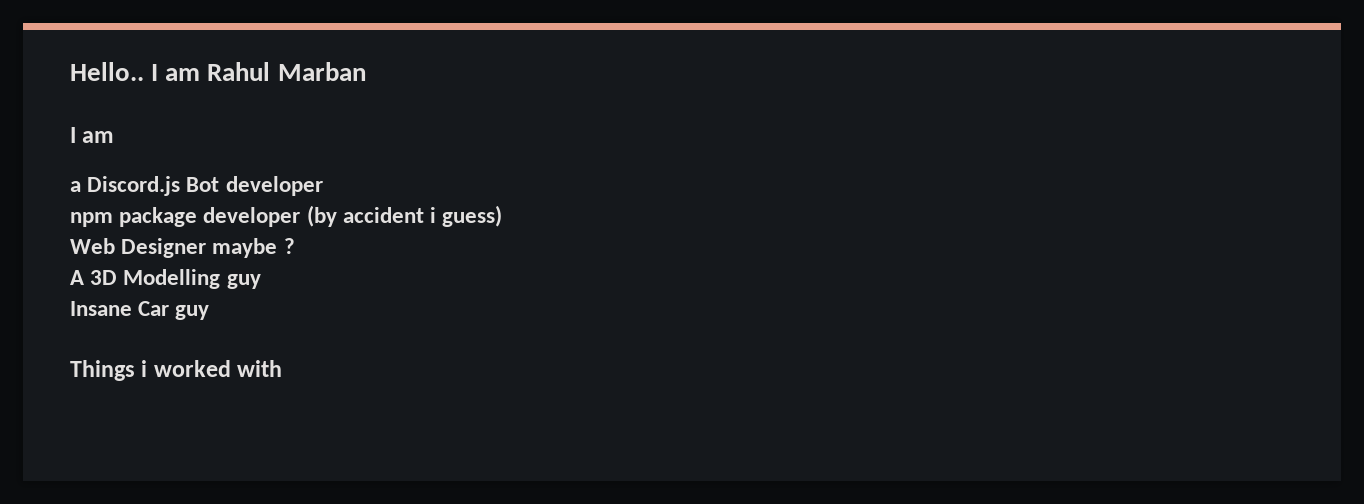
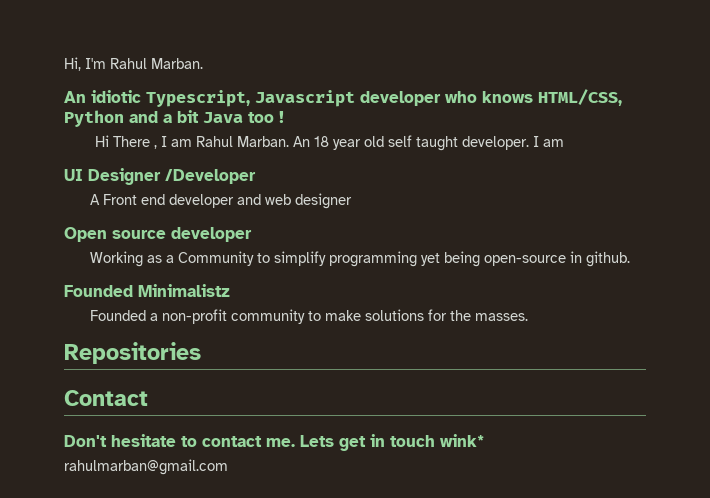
- Hello.. I am Rahul Marban
- I am
- a Discord.js Bot developer
- npm package developer (by accident i guess)
- Web Designer maybe ?
- A 3D Modelling guy
- Insane Car guy
- Things i worked with
+ Hi, I'm Rahul Marban.
+ An idiotic Typescript, Javascript developer who knows HTML/CSS, Python and a bit Java too !
+ Hi There , I am Rahul Marban. An 18 year old self taught developer. I am
+ UI Designer /Developer
+ A Front end developer and web designer
+ Open source developer
+ Working as a Community to simplify programming yet being open-source in github.
+ Founded Minimalistz
+ Founded a non-profit community to make solutions for the masses.
+ Repositories
+ Contact
+ Don't hesitate to contact me. Lets get in touch wink*
+ rahulmarban@gmail.com

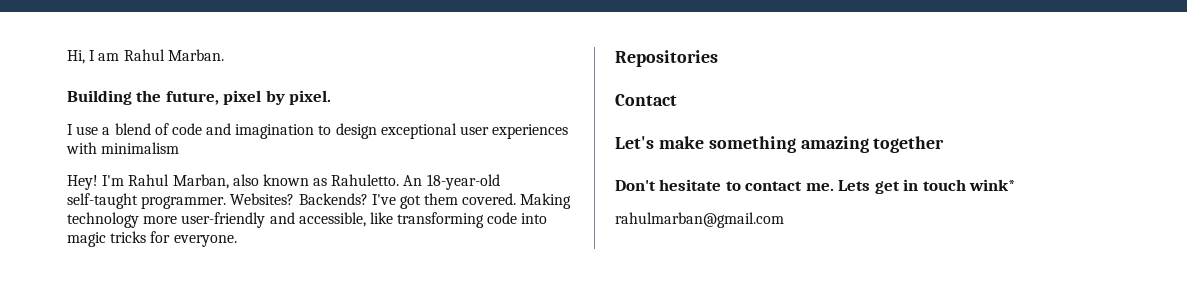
- Hi, I'm Rahul Marban.
- An idiotic Typescript, Javascript developer who knows HTML/CSS, Python and a bit Java too !
- Hi There , I am Rahul Marban. An 18 year old self taught developer. I am
- UI Designer /Developer
- A Front end developer and web designer
- Open source developer
- Working as a Community to simplify programming yet being open-source in github.
- Founded Minimalistz
- Founded a non-profit community to make solutions for the masses.
+ Hi, I am Rahul Marban.
+ Building the future, pixel by pixel.
+ I use a blend of code and imagination to design exceptional user experiences with minimalism
+ Hey! I'm Rahul Marban, also known as Rahuletto. An 18-year-old self-taught programmer. Websites? Backends? I've got them covered. Making technology more user-friendly and accessible, like transforming code into magic tricks for everyone.
  Repositories
  Contact
+ Let's make something amazing together

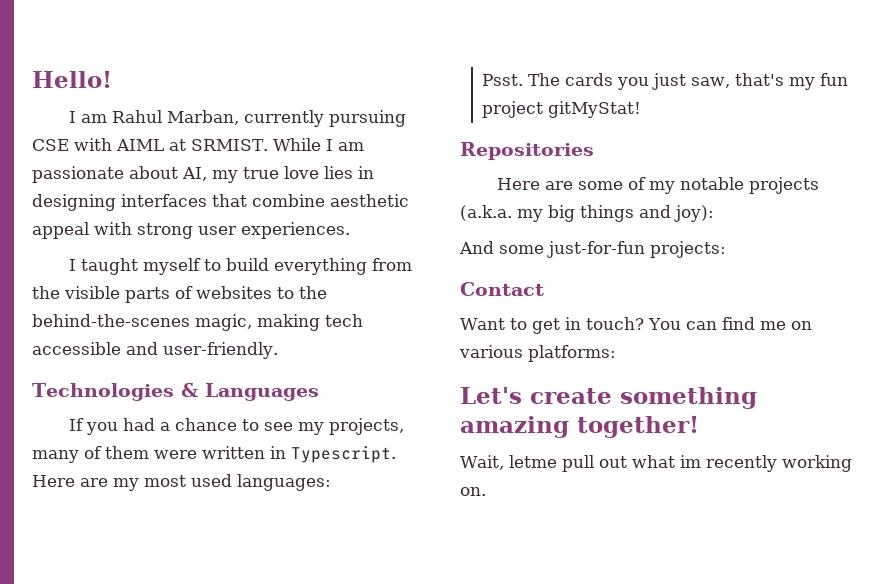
- Hi, I am Rahul Marban.
- Building the future, pixel by pixel.
- I use a blend of code and imagination to design exceptional user experiences with minimalism
- Hey! I'm Rahul Marban, also known as Rahuletto. An 18-year-old self-taught programmer. Websites? Backends? I've got them covered. Making technology more user-friendly and accessible, like transforming code into magic tricks for everyone.
+ Hello!
+ I am Rahul Marban, currently pursuing CSE with AIML at SRMIST. While I am passionate about AI, my true love lies in designing interfaces that combine aesthetic appeal with strong user experiences.
+ I taught myself to build everything from the visible parts of websites to the behind-the-scenes magic, making tech accessible and user-friendly.
+ Technologies & Languages
+ If you had a chance to see my projects, many of them were written in Typescript. Here are my most used languages:
+ Psst. The cards you just saw, that's my fun project gitMyStat!
  Repositories
+ Here are some of my notable projects (a.k.a. my big things and joy):
+ And some just-for-fun projects:
  Contact
+ Want to get in touch? You can find me on various platforms:
- Let's make something amazing together
- Don't hesitate to contact me. Lets get in touch wink*
- rahulmarban@gmail.com
+ Let's create something amazing together!
+ Wait, letme pull out what im recently working on.

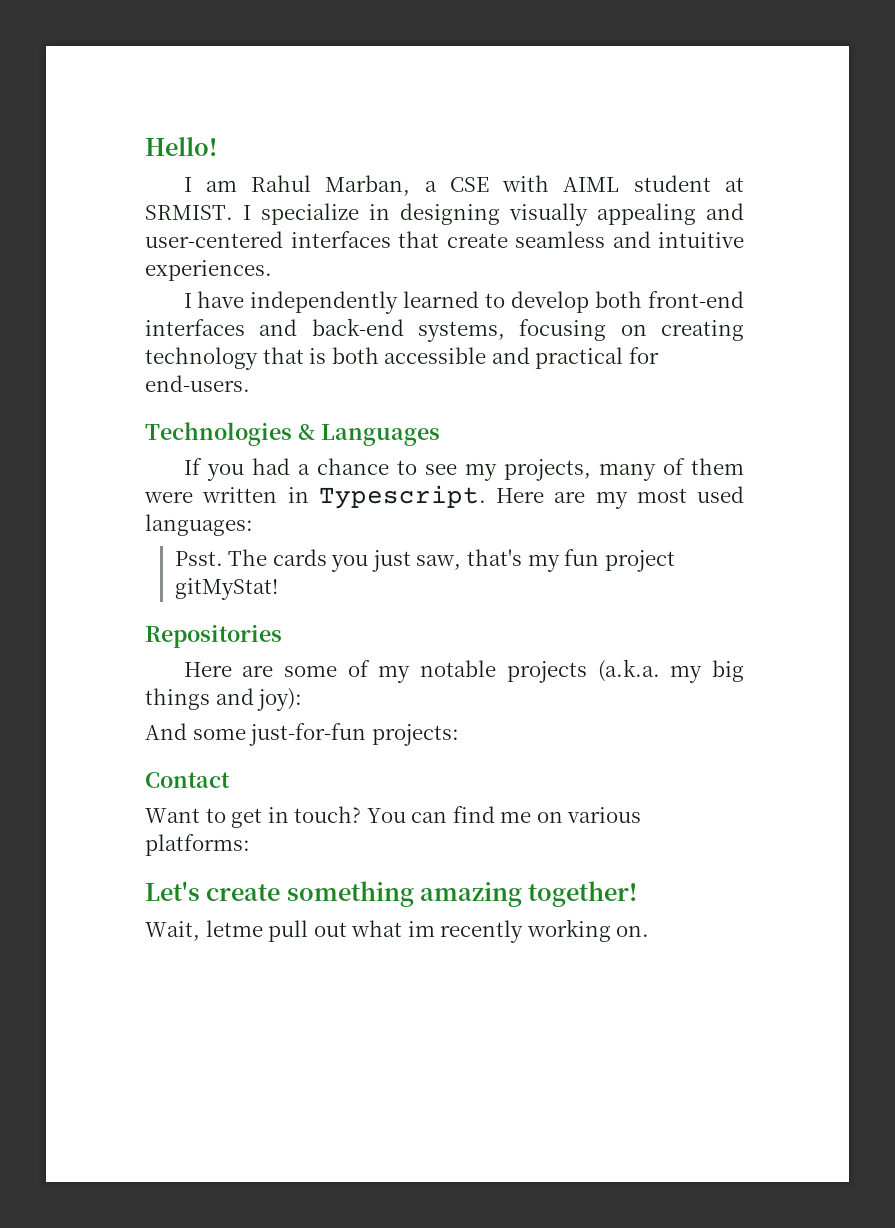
- I am Rahul Marban, currently pursuing CSE with AIML at SRMIST.
+ I am Rahul Marban, a CSE with AIML student at SRMIST.
- While I am passionate about AI, my true love lies in designing interfaces that combine aesthetic appeal with strong user experiences.
- I taught myself to build everything from the visible parts of websites to the behind-the-scenes magic, making tech accessible and user-friendly.
+ I specialize in designing visually appealing and user-centered interfaces that create seamless and intuitive experiences.
+ I have independently learned to develop both front-end interfaces and back-end systems, focusing on creating technology that is both accessible and practical for end-users.

